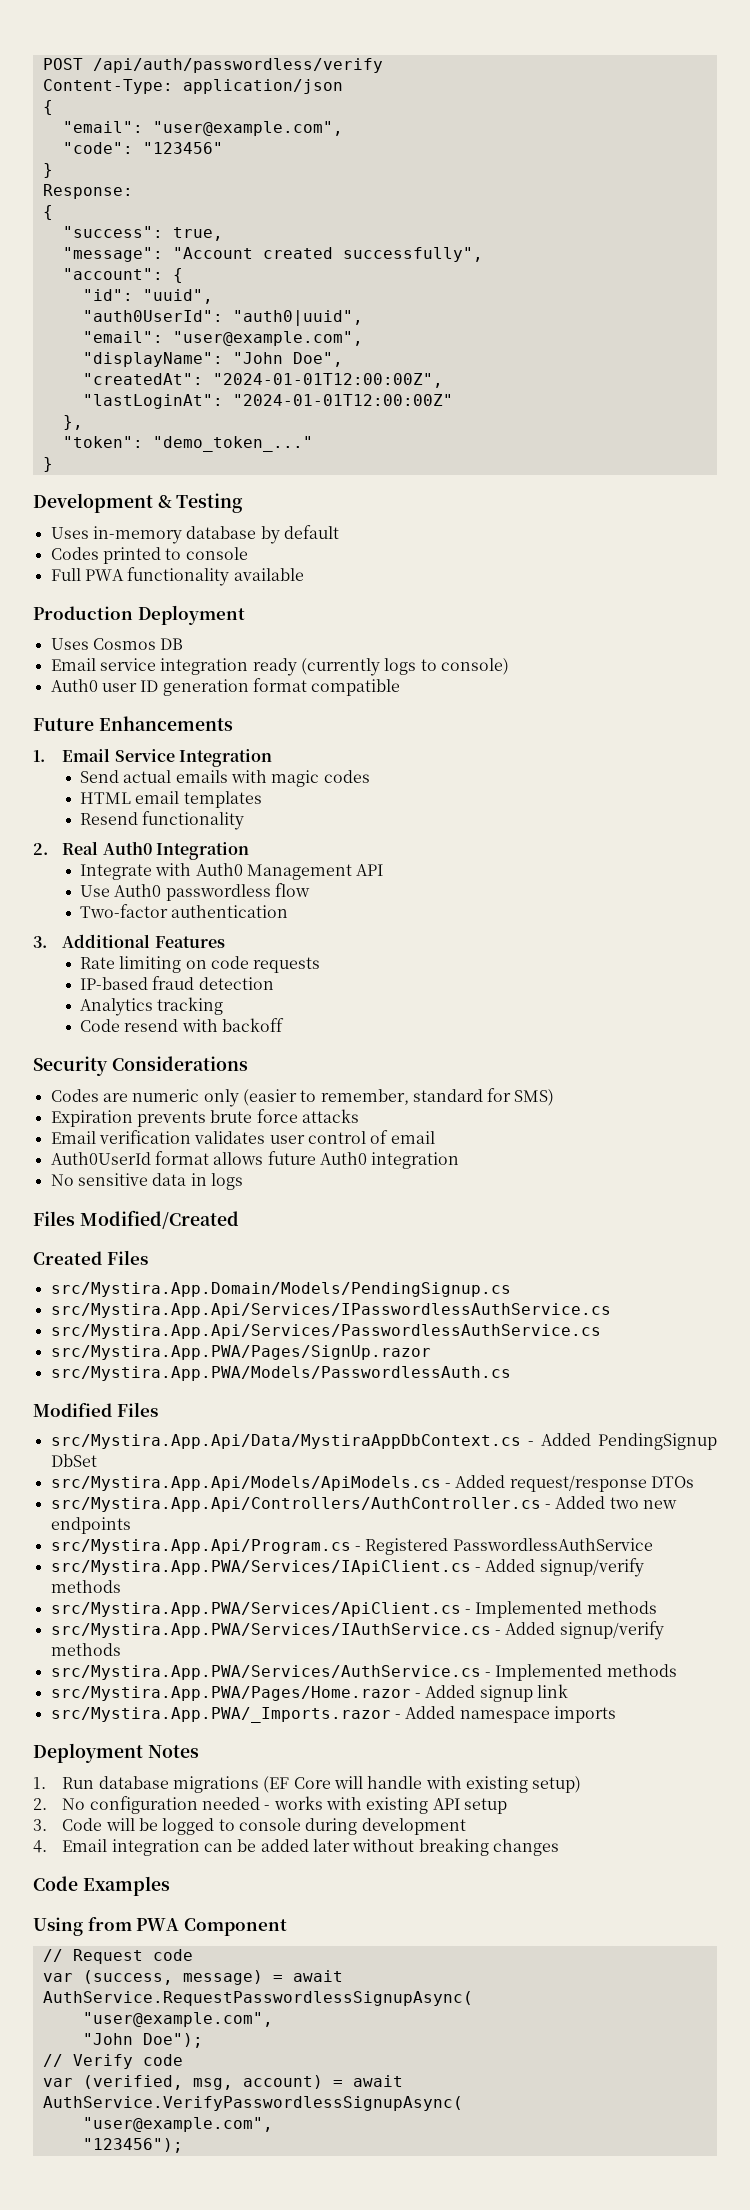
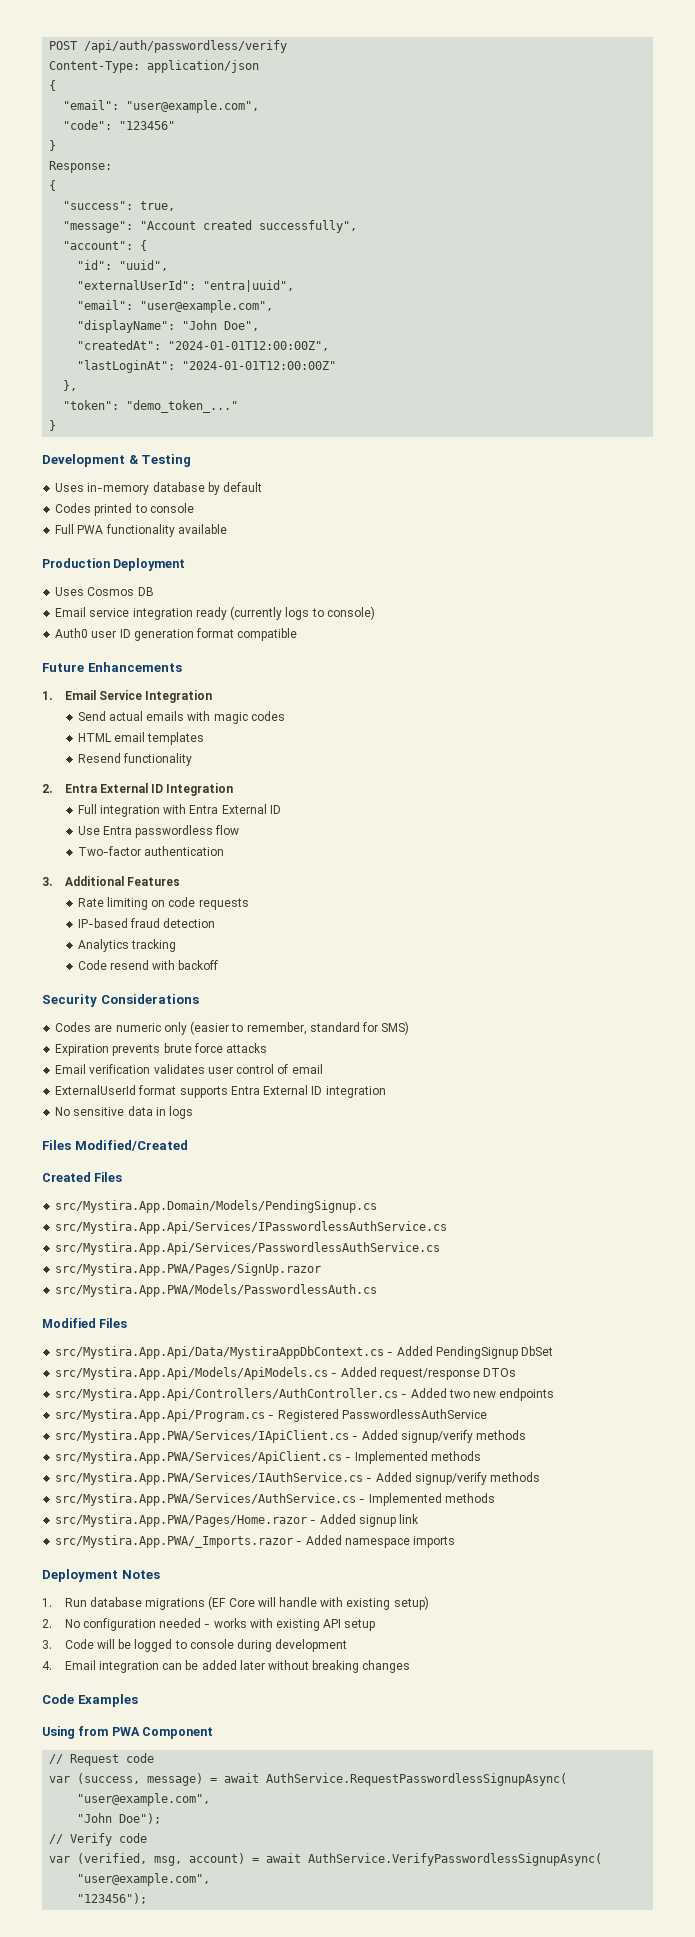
- "auth0UserId": "auth0|uuid",
+ "externalUserId": "entra|uuid",
- 2. Real Auth0 Integration
- Integrate with Auth0 Management API
+ 2. Entra External ID Integration
+ Full integration with Entra External ID
- Use Auth0 passwordless flow
+ Use Entra passwordless flow
- Auth0UserId format allows future Auth0 integration
+ ExternalUserId format supports Entra External ID integration

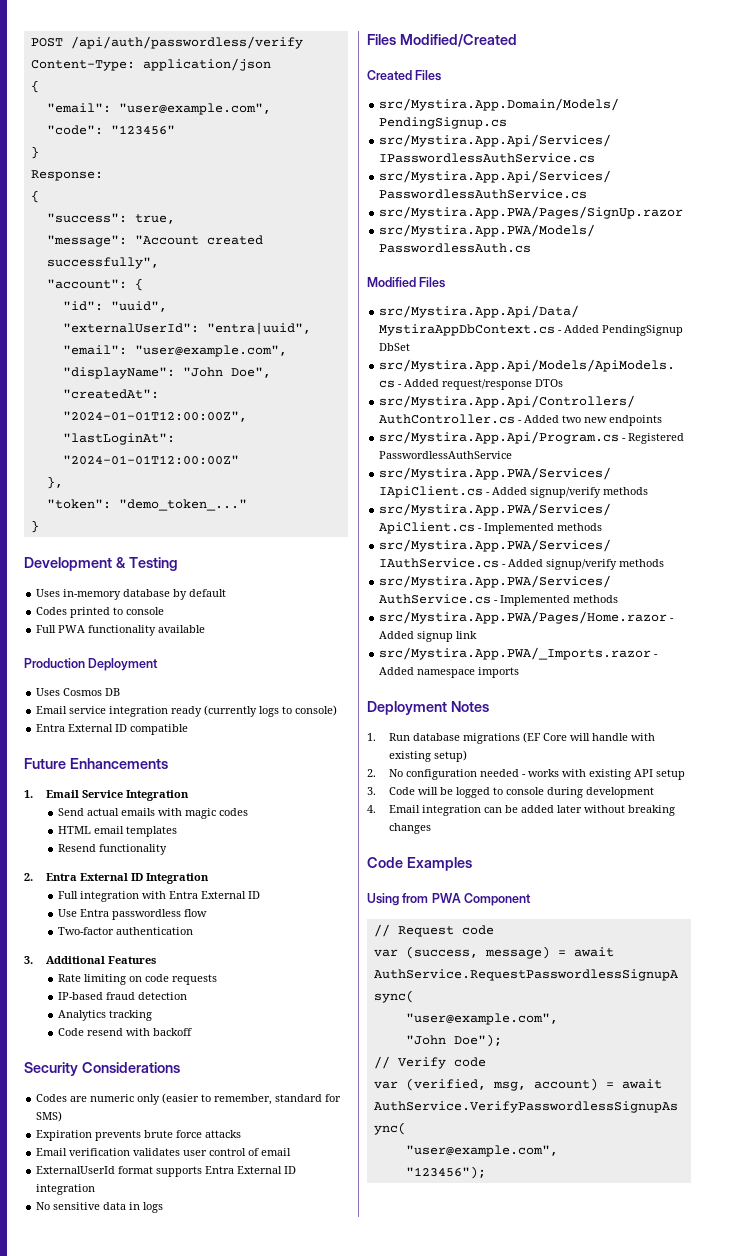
- Auth0 user ID generation format compatible
+ Entra External ID compatible

